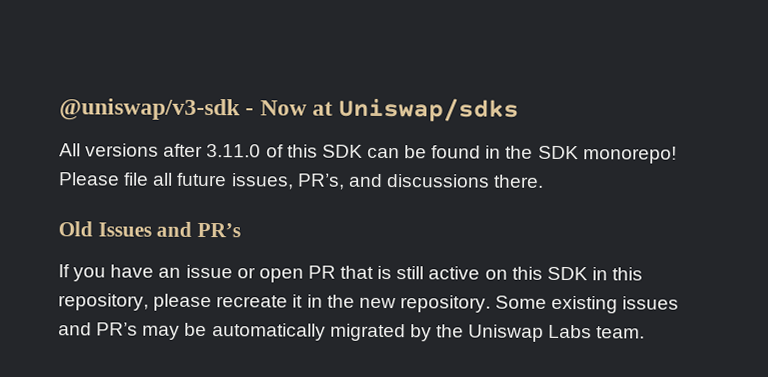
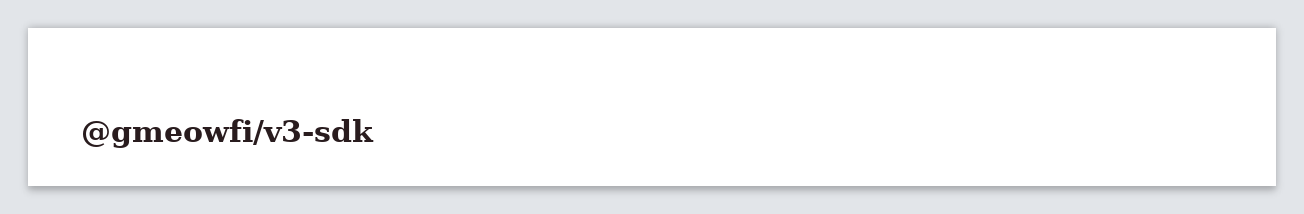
- @uniswap/v3-sdk - Now at Uniswap/sdks
- All versions after 3.11.0 of this SDK can be found in the SDK monorepo! Please file all future issues, PR’s, and discussions there.
- Old Issues and PR’s
- If you have an issue or open PR that is still active on this SDK in this repository, please recreate it in the new repository. Some existing issues and PR’s may be automatically migrated by the Uniswap Labs team.
+ @gmeowfi/v3-sdk

